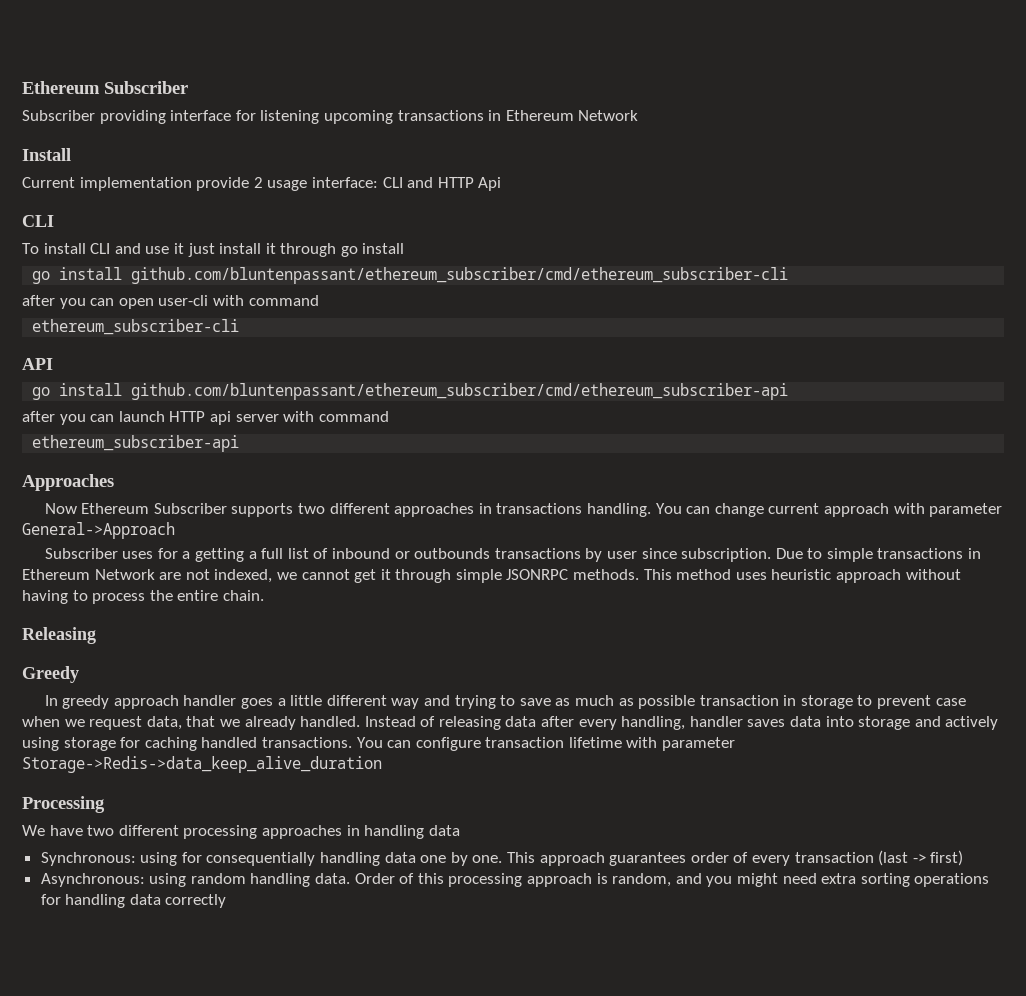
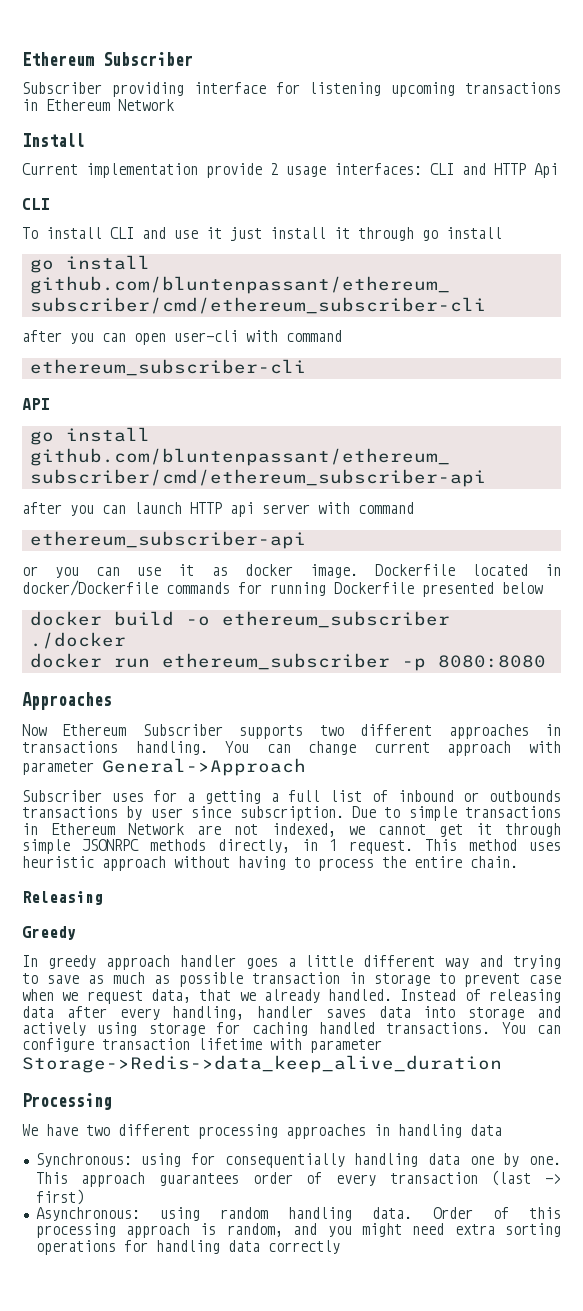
- Current implementation provide 2 usage interface: CLI and HTTP Api
+ Current implementation provide 2 usage interfaces: CLI and HTTP Api
+ or you can use it as docker image. Dockerfile located in docker/Dockerfile commands for running Dockerfile presented below
+ docker build -o ethereum_subscriber ./docker
+ docker run ethereum_subscriber -p 8080:8080
- Due to simple transactions in Ethereum Network are not indexed, we cannot get it through simple JSONRPC methods.
+ Due to simple transactions in Ethereum Network are not indexed, we cannot get it through simple JSONRPC methods directly, in 1 request.

